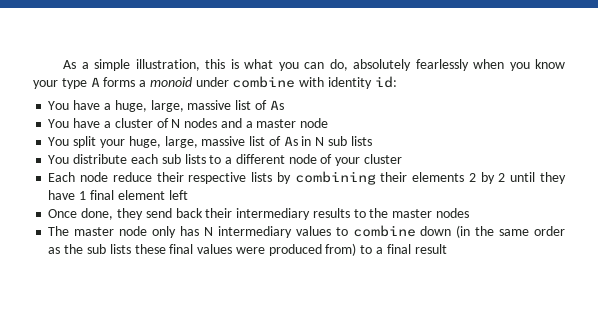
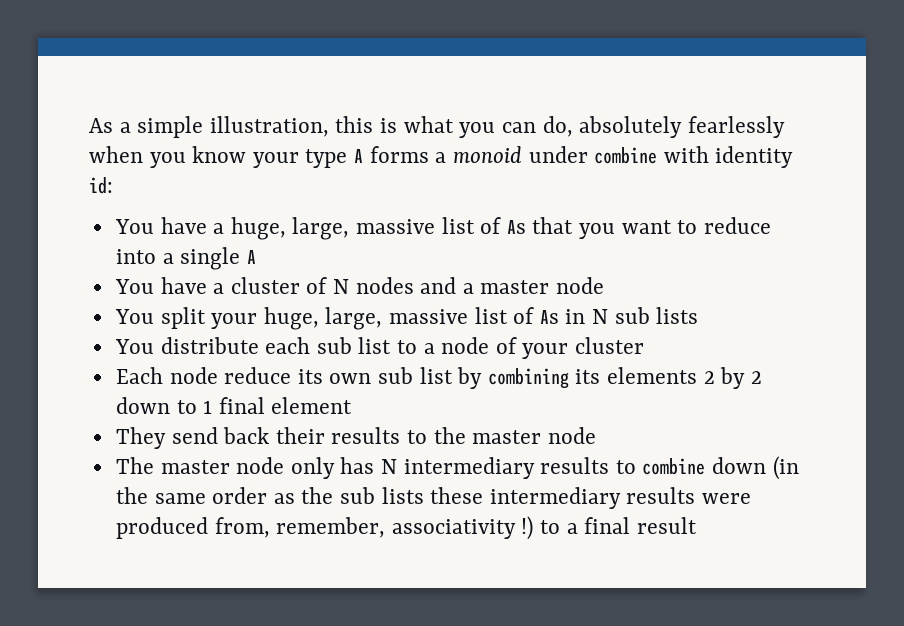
- You have a huge, large, massive list of As
+ You have a huge, large, massive list of As that you want to reduce into a single A
- You distribute each sub lists to a different node of your cluster
+ You distribute each sub list to a node of your cluster
- Each node reduce their respective lists by combining their elements 2 by 2 until they have 1 final element left
- Once done, they send back their intermediary results to the master nodes
+ Each node reduce its own sub list by combining its elements 2 by 2 down to 1 final element
+ They send back their results to the master node
- The master node only has N intermediary values to combine down (in the same order as the sub lists these final values were produced from) to a final result
+ The master node only has N intermediary results to combine down (in the same order as the sub lists these intermediary results were produced from, remember, associativity !) to a final result

